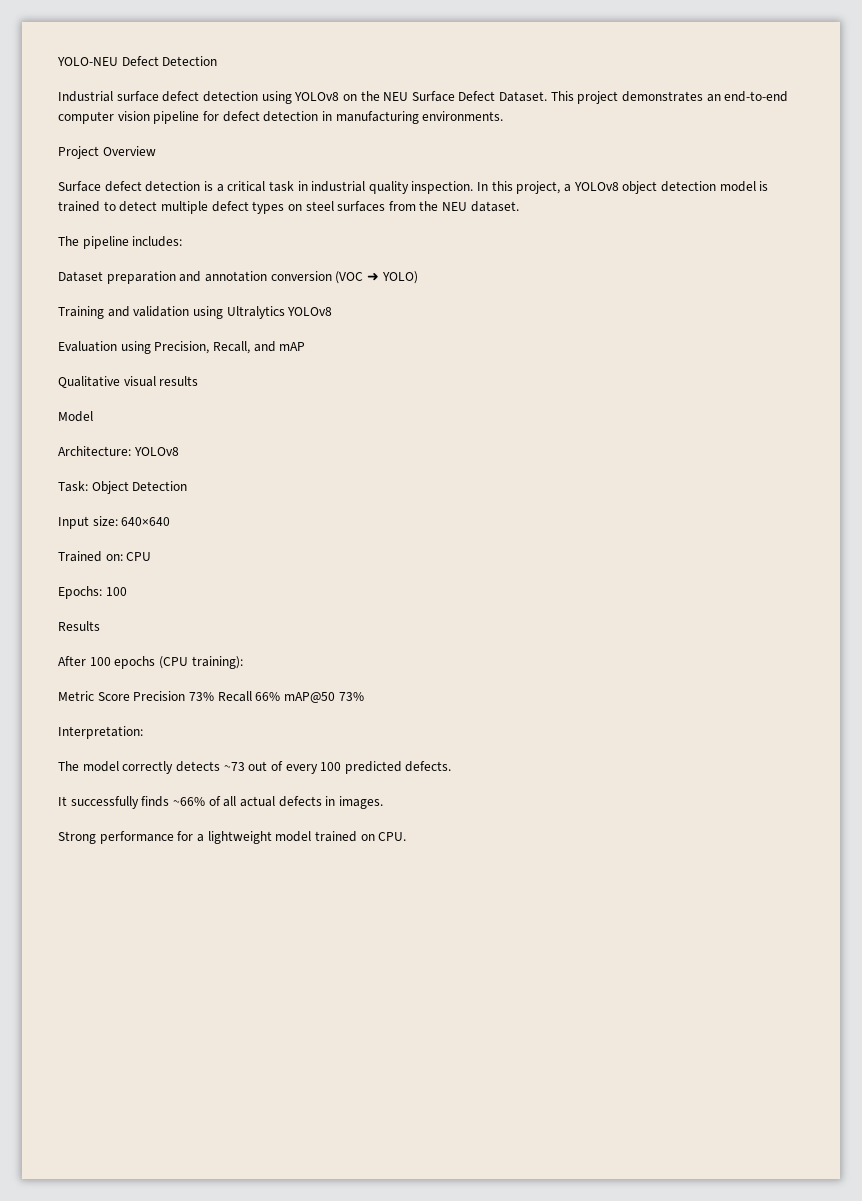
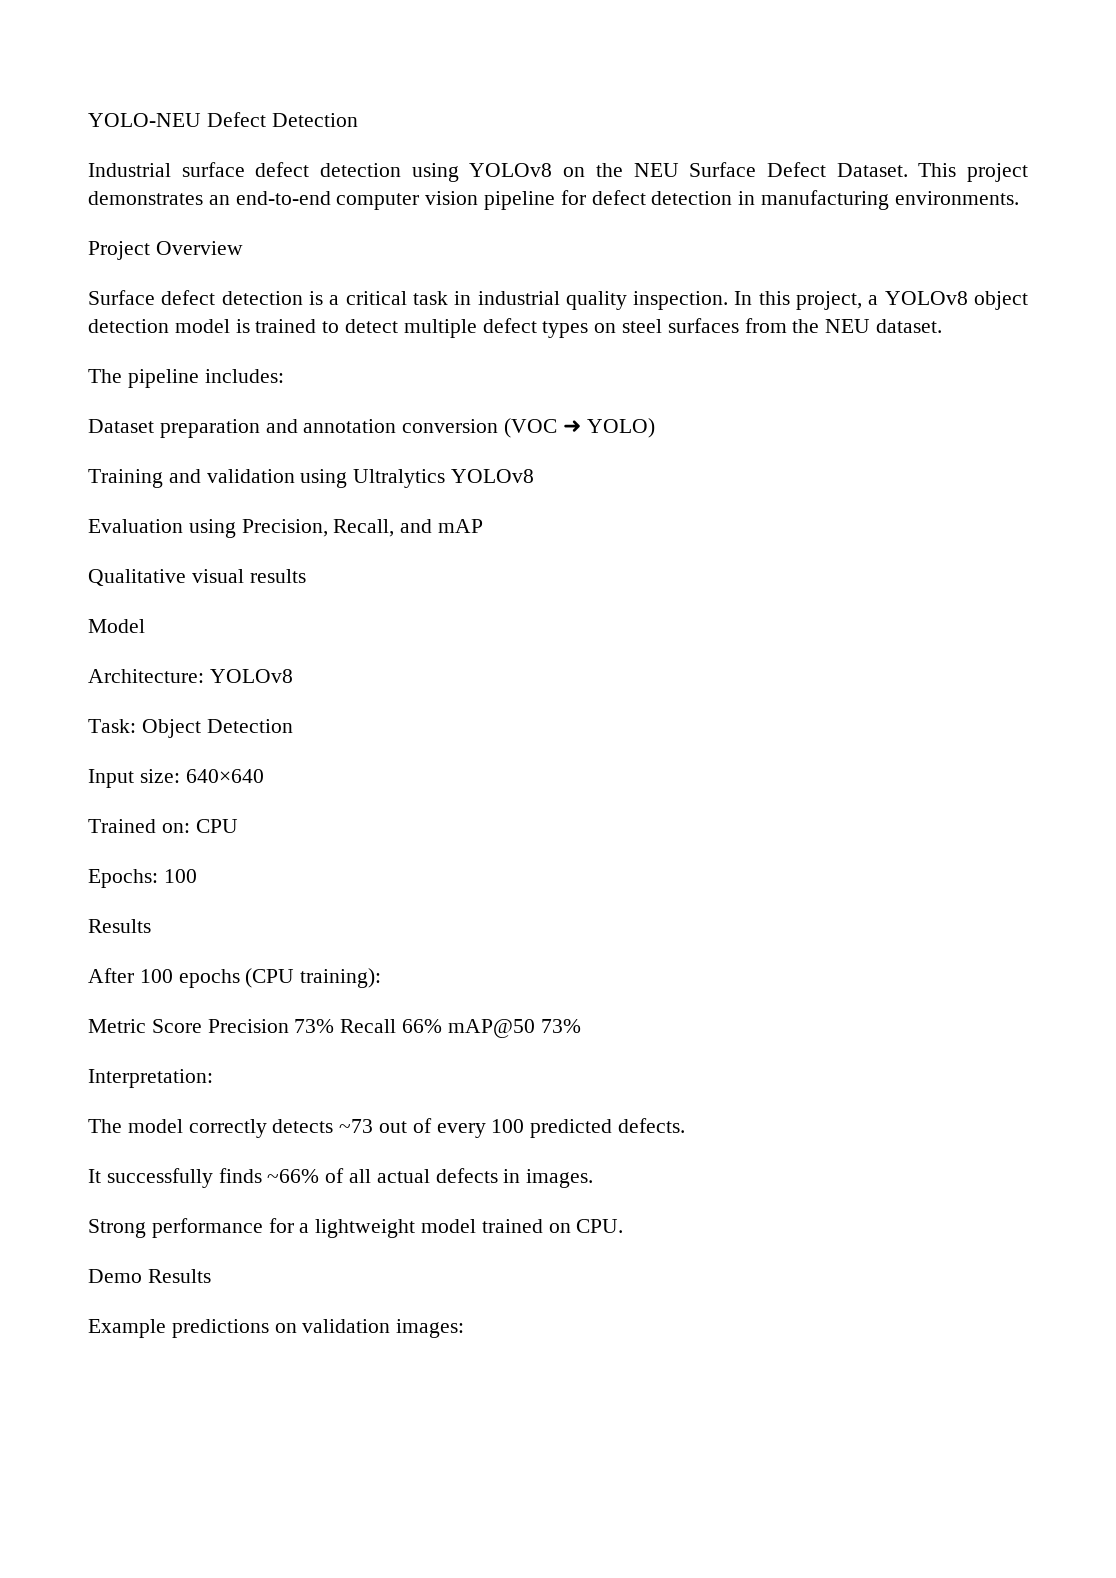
+ Demo Results
+ Example predictions on validation images:

